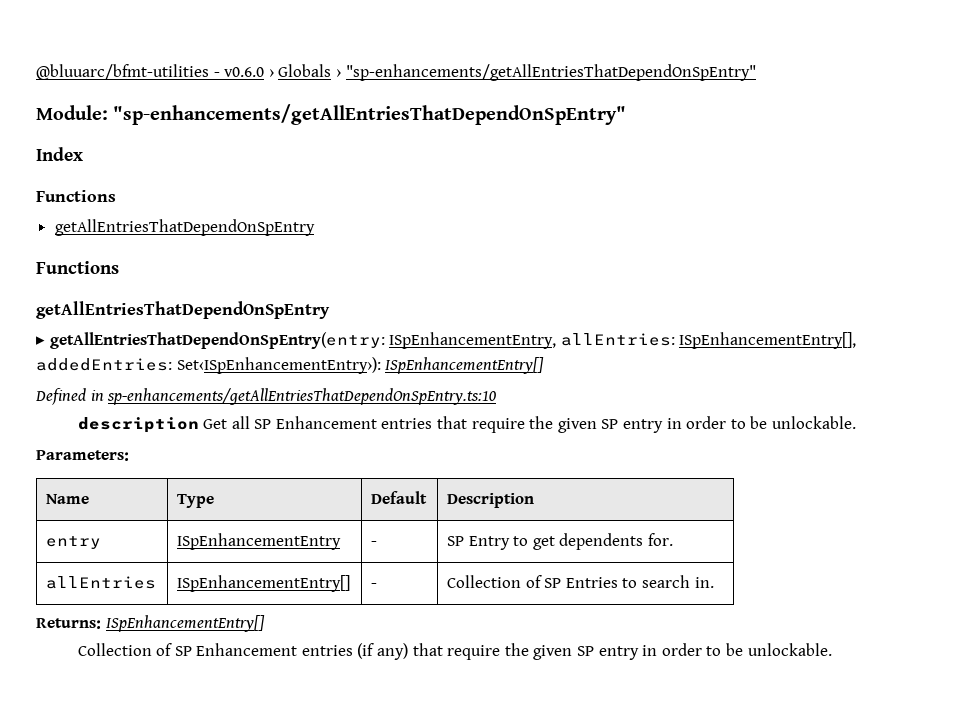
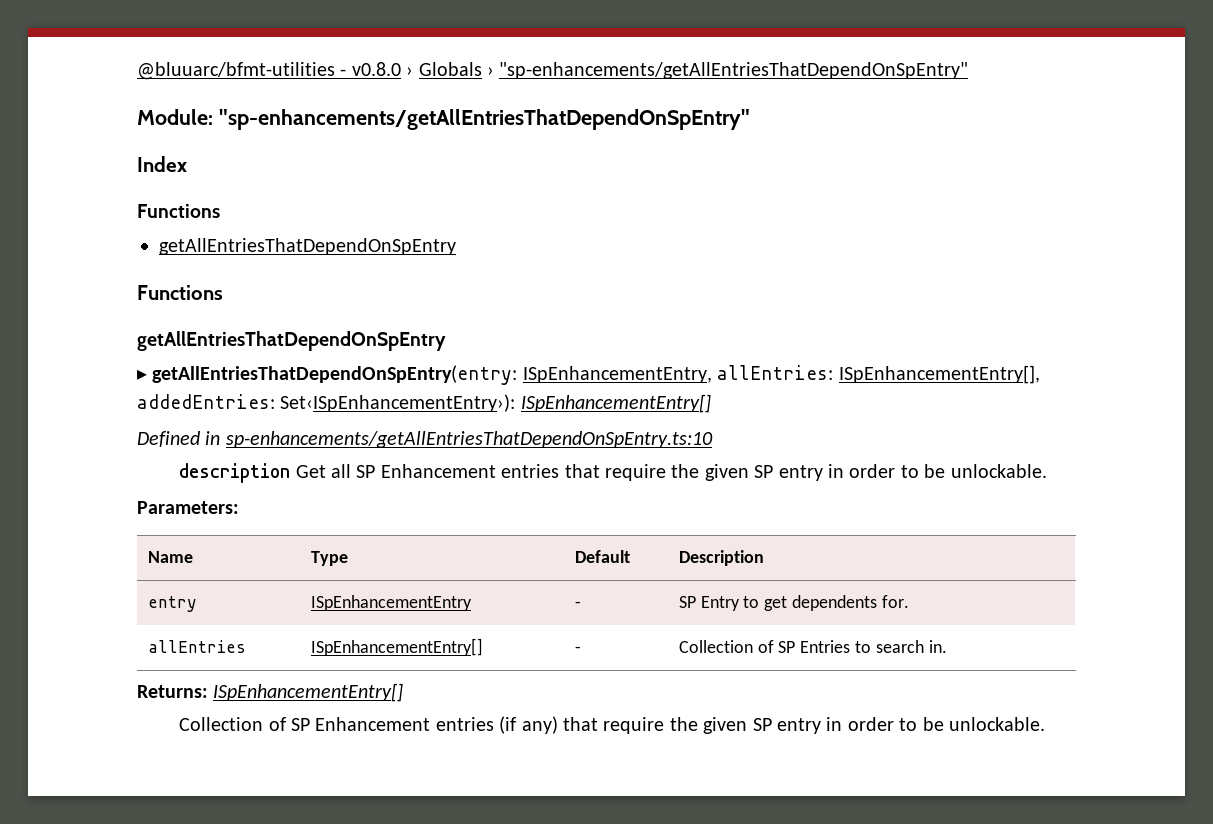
- @bluuarc/bfmt-utilities - v0.6.0 › Globals › "sp-enhancements/getAllEntriesThatDependOnSpEntry"
+ @bluuarc/bfmt-utilities - v0.8.0 › Globals › "sp-enhancements/getAllEntriesThatDependOnSpEntry"

